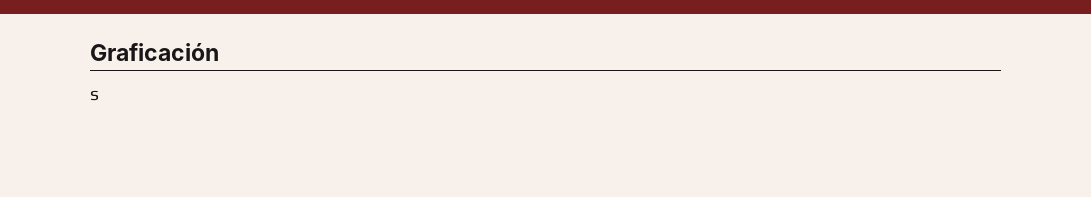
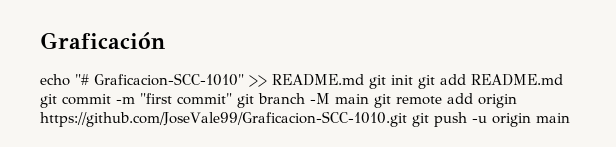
- s
+ echo "# Graficacion-SCC-1010" >> README.md git init git add README.md git commit -m "first commit" git branch -M main git remote add origin https://github.com/JoseVale99/Graficacion-SCC-1010.git git push -u origin main

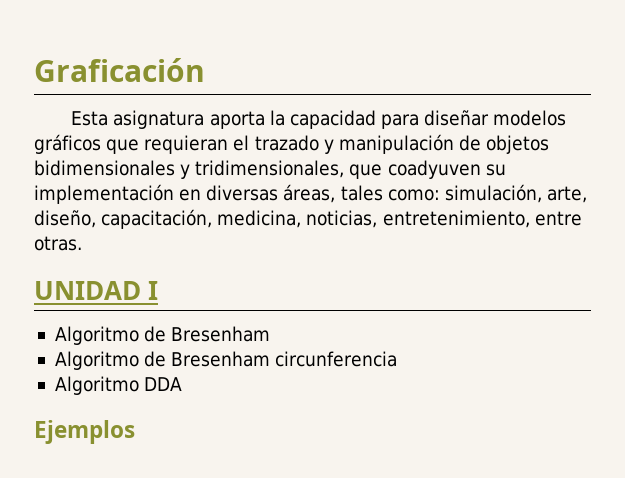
- echo "# Graficacion-SCC-1010" >> README.md git init git add README.md git commit -m "first commit" git branch -M main git remote add origin https://github.com/JoseVale99/Graficacion-SCC-1010.git git push -u origin main
+ Esta asignatura aporta la capacidad para diseñar modelos gráficos que requieran el trazado y manipulación de objetos bidimensionales y tridimensionales, que coadyuven su implementación en diversas áreas, tales como: simulación, arte, diseño, capacitación, medicina, noticias, entretenimiento, entre otras.
+ UNIDAD I
+ Algoritmo de Bresenham
+ Algoritmo de Bresenham circunferencia
+ Algoritmo DDA
+ Ejemplos

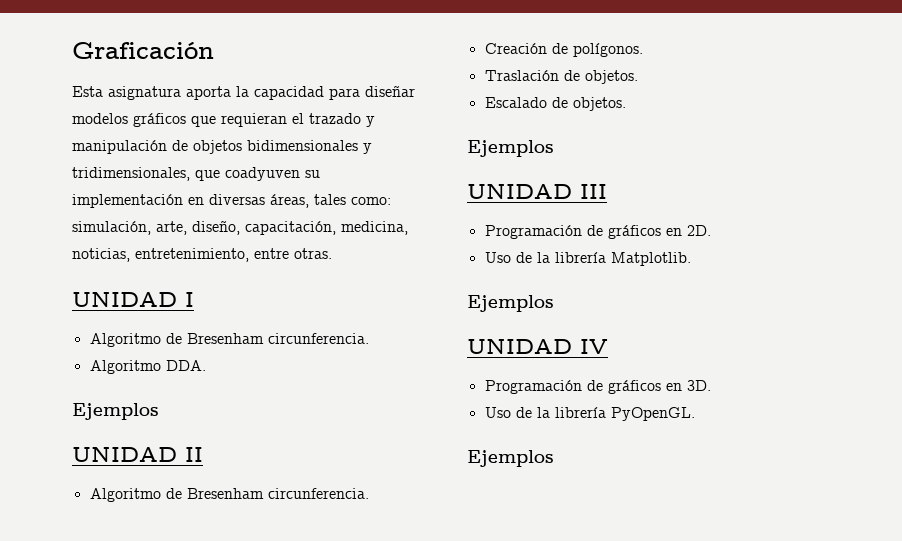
  UNIDAD I
- Algoritmo de Bresenham
- Algoritmo de Bresenham circunferencia
- Algoritmo DDA
+ Algoritmo de Bresenham circunferencia.
+ Algoritmo DDA.
+ Ejemplos
+ UNIDAD II
+ Algoritmo de Bresenham circunferencia.
+ Creación de polígonos.
+ Traslación de objetos.
+ Escalado de objetos.
+ Ejemplos
+ UNIDAD III
+ Programación de gráficos en 2D.
+ Uso de la librería Matplotlib.
+ Ejemplos
+ UNIDAD IV
+ Programación de gráficos en 3D.
+ Uso de la librería PyOpenGL.

